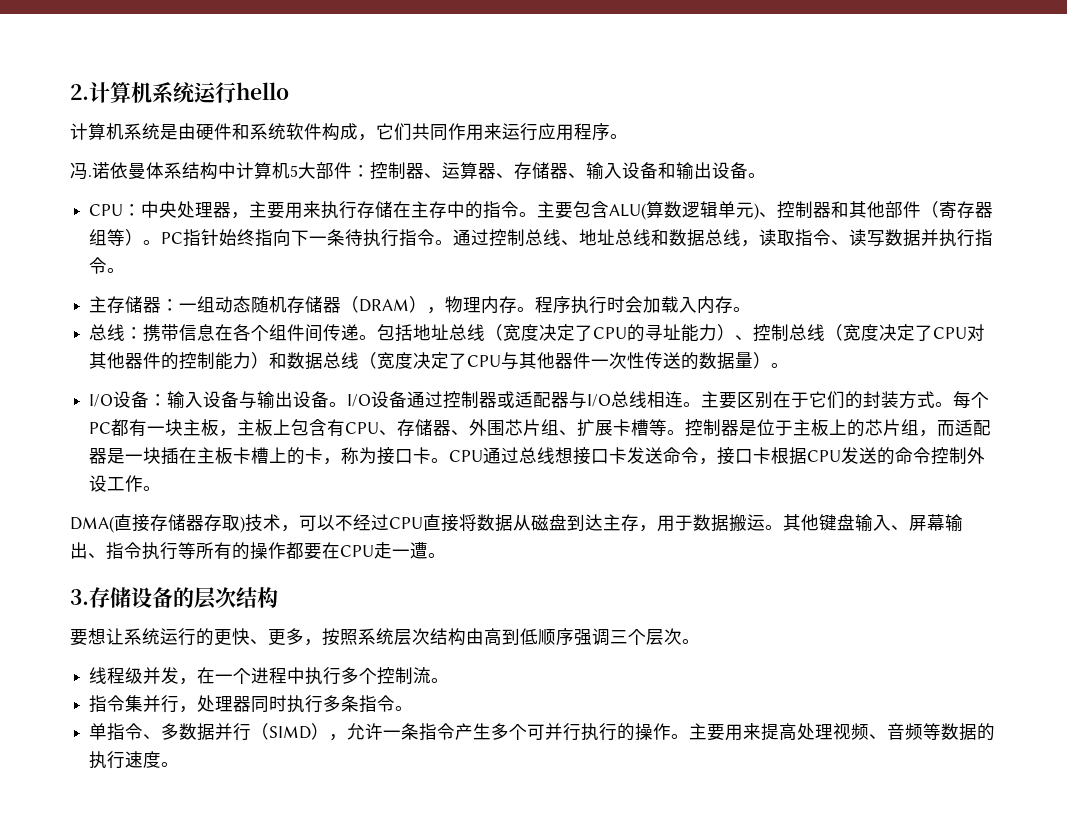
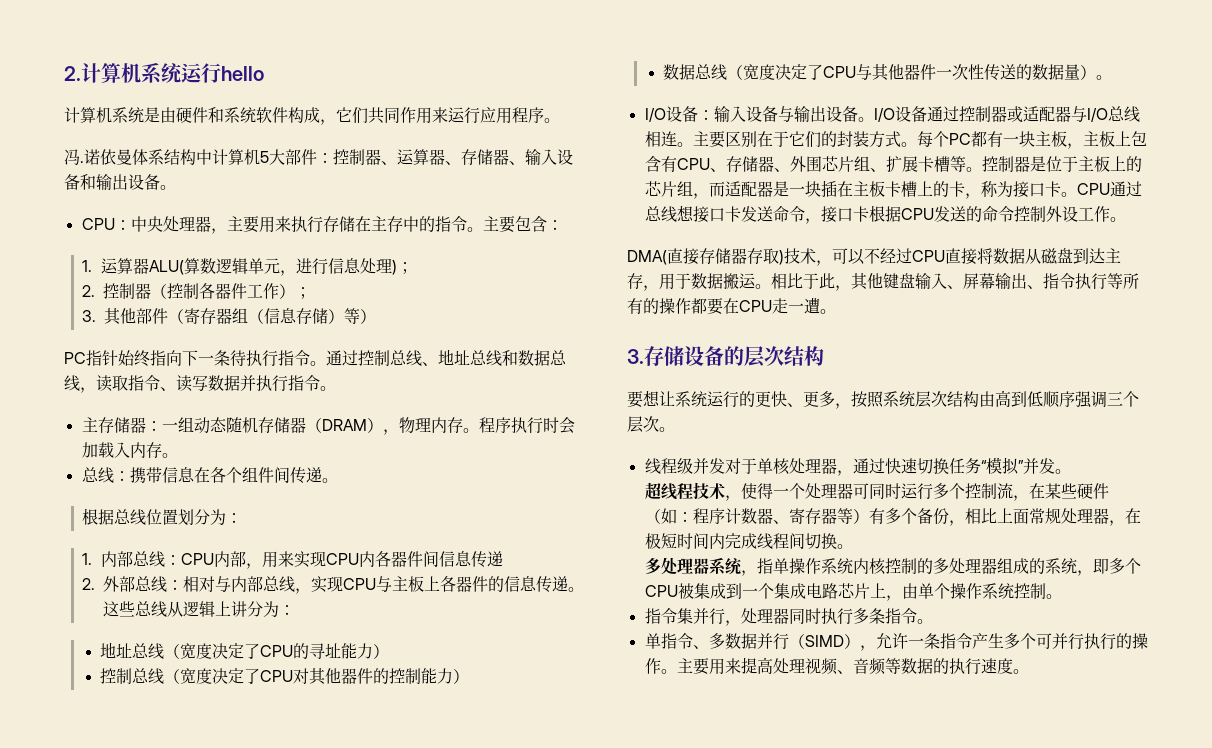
- 主要包含ALU(算数逻辑单元)、控制器和其他部件（寄存器组等）。PC指针始终指向下一条待执行指令。
+ 主要包含：
+ 1.运算器ALU(算数逻辑单元，进行信息处理)；
+ 2.控制器（控制各器件工作）；
+ 3.其他部件（寄存器组（信息存储）等）
+ PC指针始终指向下一条待执行指令。
- 总线：携带信息在各个组件间传递。包括地址总线（宽度决定了CPU的寻址能力）、控制总线（宽度决定了CPU对其他器件的控制能力）和数据总线（宽度决定了CPU与其他器件一次性传送的数据量）。
+ 总线：携带信息在各个组件间传递。
+ 根据总线位置划分为：
+ 1.内部总线：CPU内部，用来实现CPU内各器件间信息传递
+ 2.外部总线：相对与内部总线，实现CPU与主板上各器件的信息传递。这些总线从逻辑上讲分为：
+ 地址总线（宽度决定了CPU的寻址能力）
+ 控制总线（宽度决定了CPU对其他器件的控制能力）
+ 数据总线（宽度决定了CPU与其他器件一次性传送的数据量）。
- 其他键盘输入、屏幕输出、指令执行等所有的操作都要在CPU走一遭。
+ 相比于此，其他键盘输入、屏幕输出、指令执行等所有的操作都要在CPU走一遭。
- 线程级并发，在一个进程中执行多个控制流。
+ 线程级并发对于单核处理器，通过快速切换任务“模拟”并发。
+ 超线程技术，使得一个处理器可同时运行多个控制流，在某些硬件（如：程序计数器、寄存器等）有多个备份，相比上面常规处理器，在极短时间内完成线程间切换。
+ 多处理器系统，指单操作系统内核控制的多处理器组成的系统，即多个CPU被集成到一个集成电路芯片上，由单个操作系统控制。

